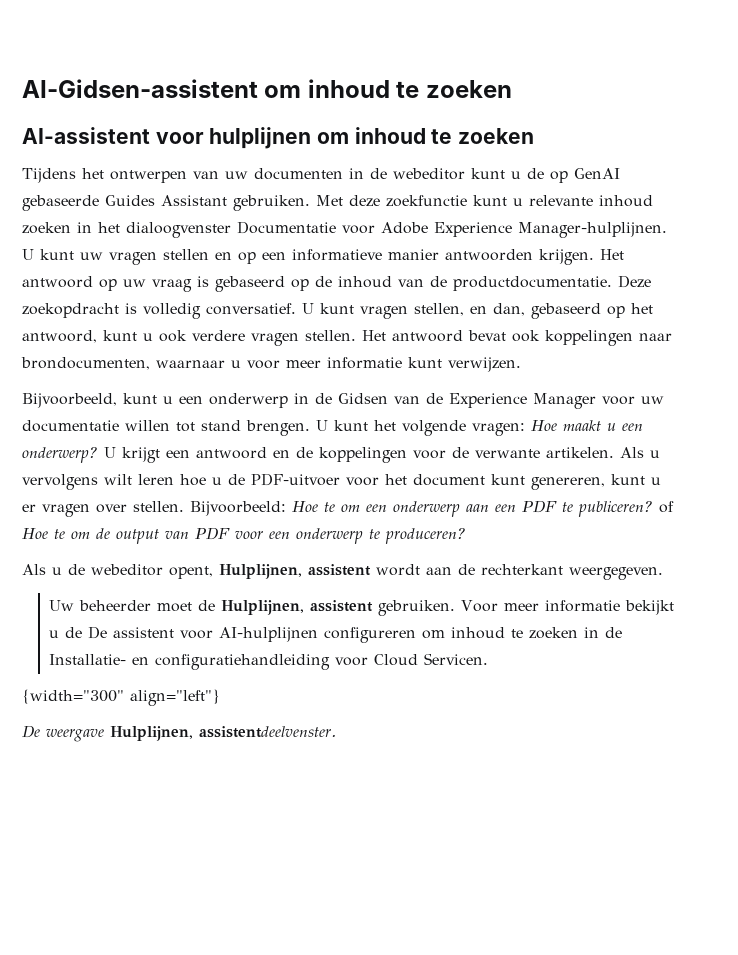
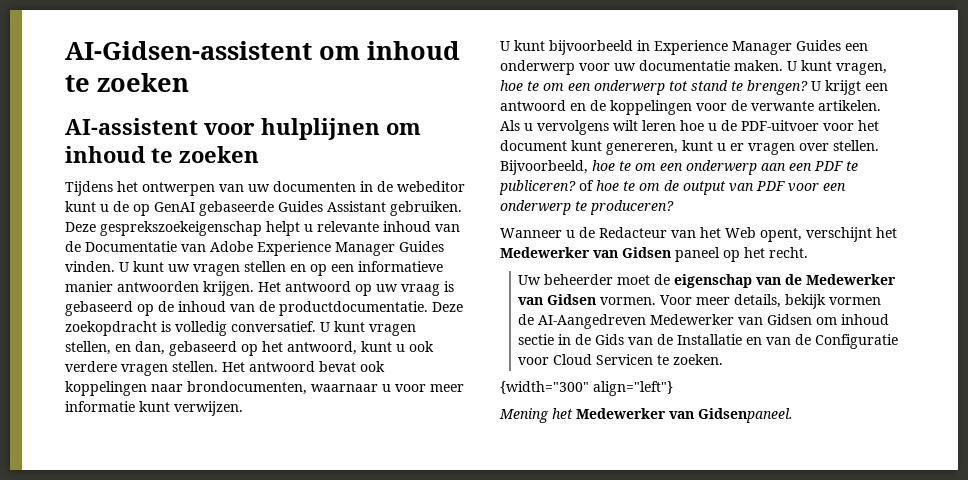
- Met deze zoekfunctie kunt u relevante inhoud zoeken in het dialoogvenster Documentatie voor Adobe Experience Manager-hulplijnen.
+ Deze gesprekszoekeigenschap helpt u relevante inhoud van de Documentatie van Adobe Experience Manager Guides vinden.
- Bijvoorbeeld, kunt u een onderwerp in de Gidsen van de Experience Manager voor uw documentatie willen tot stand brengen. U kunt het volgende vragen: Hoe maakt u een onderwerp?
+ U kunt bijvoorbeeld in Experience Manager Guides een onderwerp voor uw documentatie maken. U kunt vragen, hoe te om een onderwerp tot stand te brengen?
- Bijvoorbeeld: Hoe te om een onderwerp aan een PDF te publiceren? of Hoe te om de output van PDF voor een onderwerp te produceren?
+ Bijvoorbeeld, hoe te om een onderwerp aan een PDF te publiceren? of hoe te om de output van PDF voor een onderwerp te produceren?
- Als u de webeditor opent, Hulplijnen, assistent wordt aan de rechterkant weergegeven.
- Uw beheerder moet de Hulplijnen, assistent gebruiken. Voor meer informatie bekijkt u de De assistent voor AI-hulplijnen configureren om inhoud te zoeken in de Installatie- en configuratiehandleiding voor Cloud Servicen.
+ Wanneer u de Redacteur van het Web opent, verschijnt het Medewerker van Gidsen paneel op het recht.
+ Uw beheerder moet de eigenschap van de Medewerker van Gidsen vormen. Voor meer details, bekijk vormen de AI-Aangedreven Medewerker van Gidsen om inhoud sectie in de Gids van de Installatie en van de Configuratie voor Cloud Servicen te zoeken.
  {width="300" align="left"}
- De weergave Hulplijnen, assistentdeelvenster.
+ Mening het Medewerker van Gidsenpaneel.

